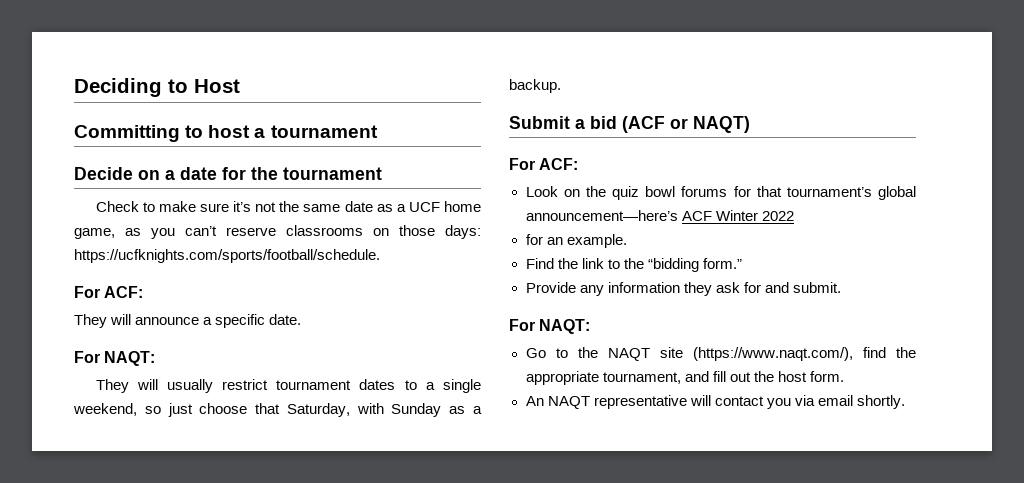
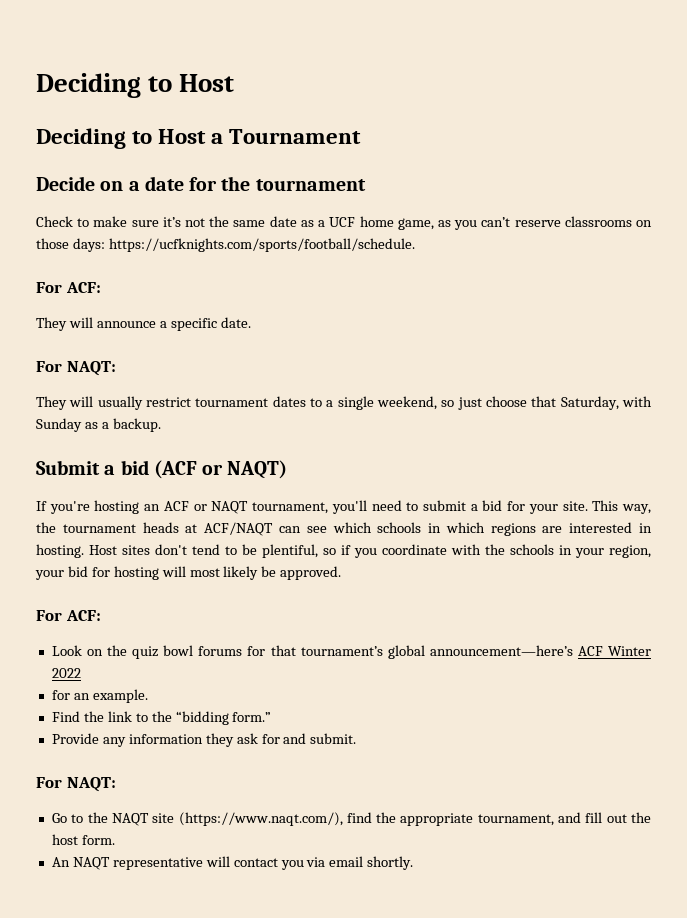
- Committing to host a tournament
+ Deciding to Host a Tournament
+ If you're hosting an ACF or NAQT tournament, you'll need to submit a bid for your site. This way, the tournament heads at ACF/NAQT can see which schools in which regions are interested in hosting. Host sites don't tend to be plentiful, so if you coordinate with the schools in your region, your bid for hosting will most likely be approved.

